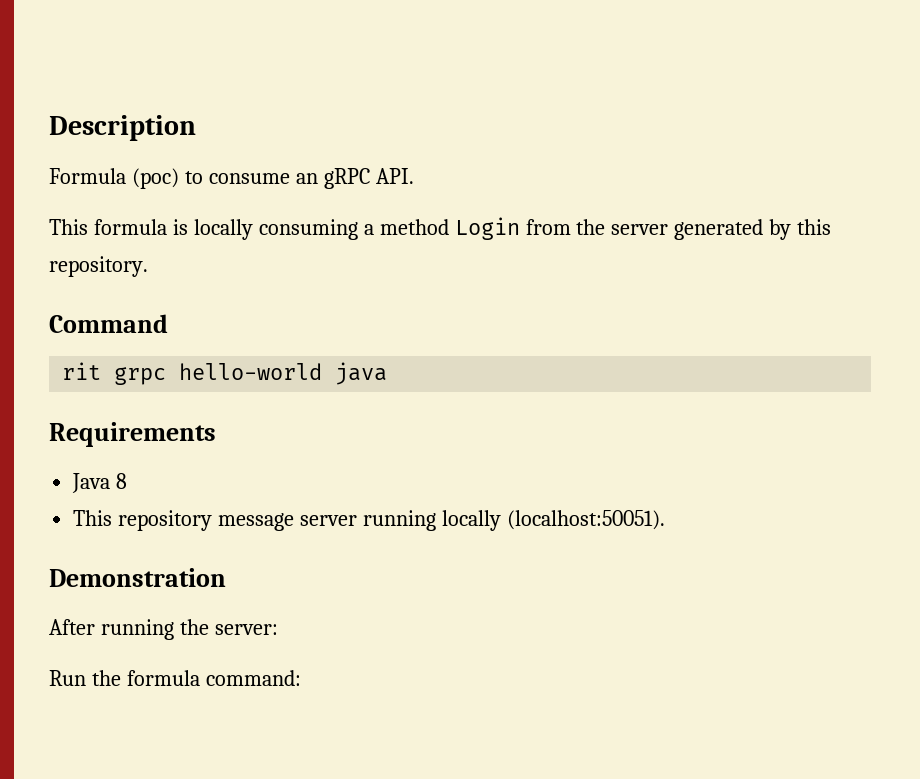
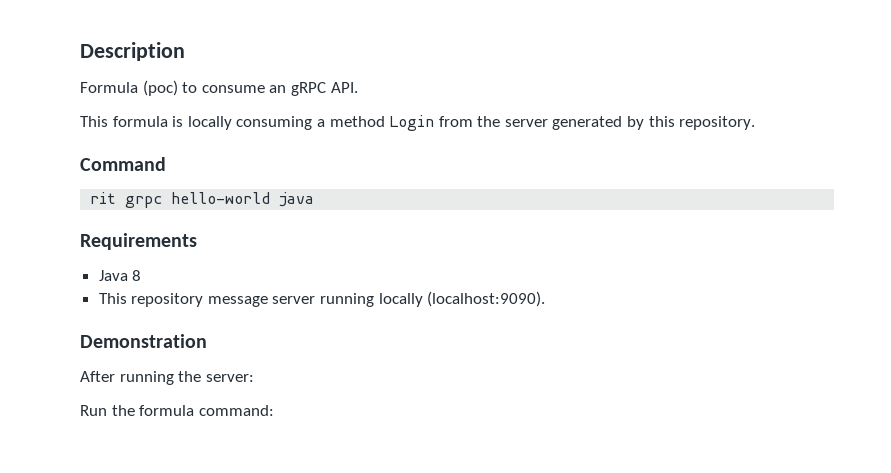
- This repository message server running locally (localhost:50051).
+ This repository message server running locally (localhost:9090).

